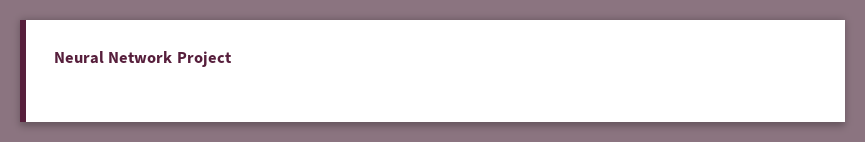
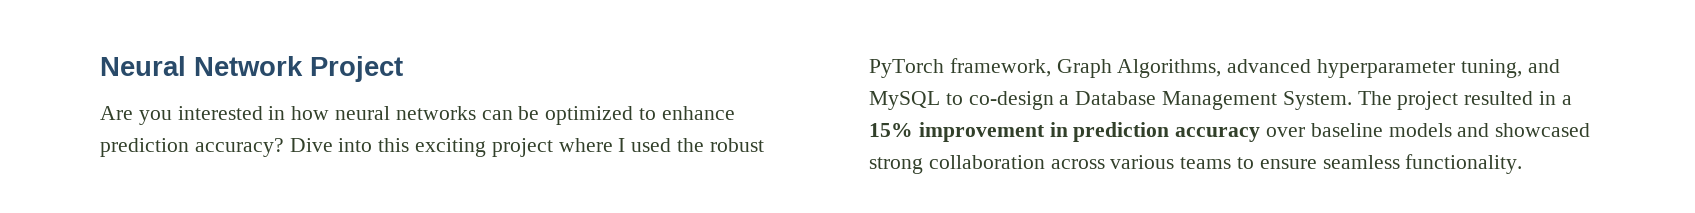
+ Are you interested in how neural networks can be optimized to enhance prediction accuracy? Dive into this exciting project where I used the robust PyTorch framework, Graph Algorithms, advanced hyperparameter tuning, and MySQL to co-design a Database Management System. The project resulted in a 15% improvement in prediction accuracy over baseline models and showcased strong collaboration across various teams to ensure seamless functionality.

